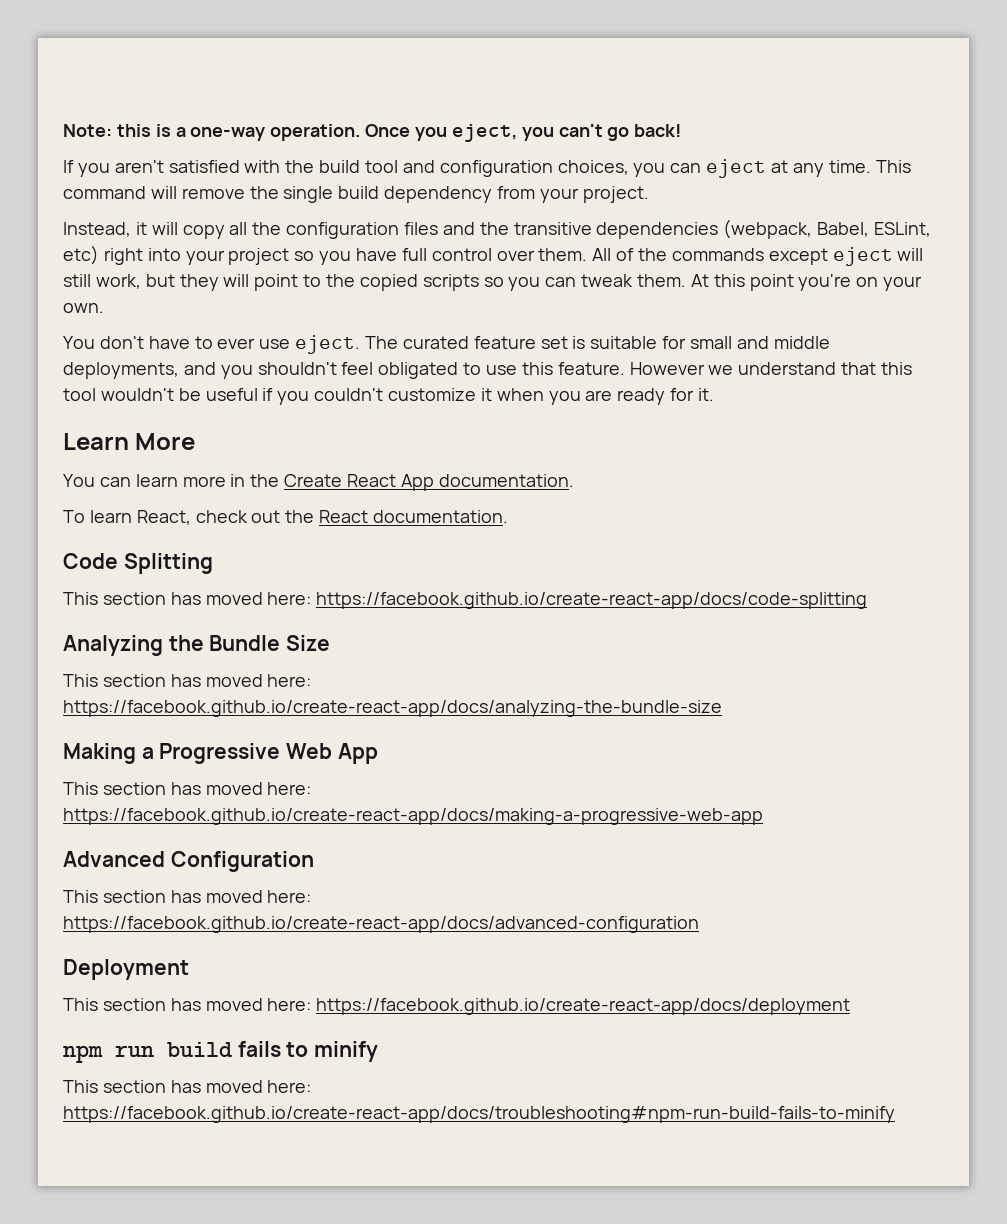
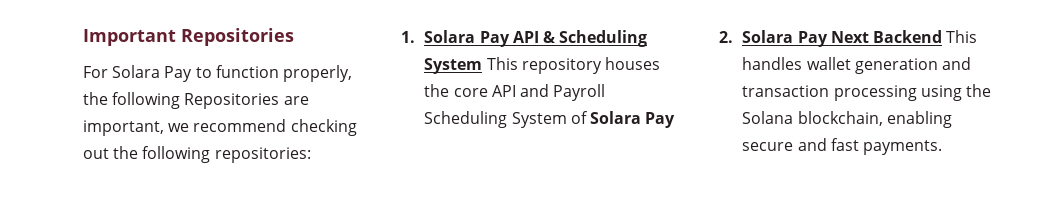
- Note: this is a one-way operation. Once you eject, you can't go back!
- If you aren't satisfied with the build tool and configuration choices, you can eject at any time. This command will remove the single build dependency from your project.
- Instead, it will copy all the configuration files and the transitive dependencies (webpack, Babel, ESLint, etc) right into your project so you have full control over them. All of the commands except eject will still work, but they will point to the copied scripts so you can tweak them. At this point you're on your own.
- You don't have to ever use eject. The curated feature set is suitable for small and middle deployments, and you shouldn't feel obligated to use this feature. However we understand that this tool wouldn't be useful if you couldn't customize it when you are ready for it.
- Learn More
- You can learn more in the Create React App documentation.
- To learn React, check out the React documentation.
- Code Splitting
- This section has moved here: https://facebook.github.io/create-react-app/docs/code-splitting
- Analyzing the Bundle Size
- This section has moved here: https://facebook.github.io/create-react-app/docs/analyzing-the-bundle-size
- Making a Progressive Web App
- This section has moved here: https://facebook.github.io/create-react-app/docs/making-a-progressive-web-app
- Advanced Configuration
- This section has moved here: https://facebook.github.io/create-react-app/docs/advanced-configuration
- Deployment
- This section has moved here: https://facebook.github.io/create-react-app/docs/deployment
- npm run build fails to minify
- This section has moved here: https://facebook.github.io/create-react-app/docs/troubleshooting#npm-run-build-fails-to-minify
+ Important Repositories
+ For Solara Pay to function properly, the following Repositories are important, we recommend checking out the following repositories:
+ 1. Solara Pay API & Scheduling System This repository houses the core API and Payroll Scheduling System of Solara Pay
+ 2. Solara Pay Next Backend This handles wallet generation and transaction processing using the Solana blockchain, enabling secure and fast payments.

